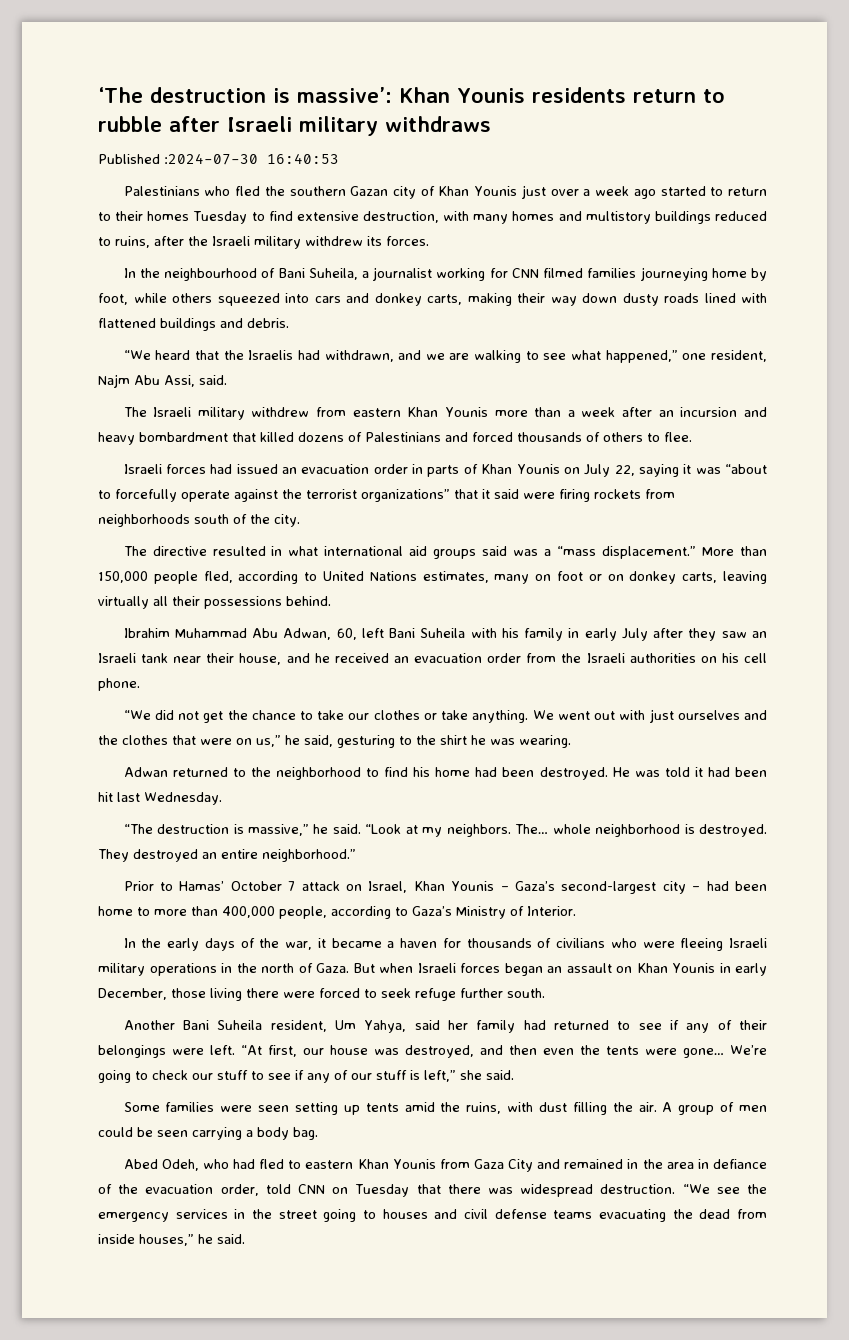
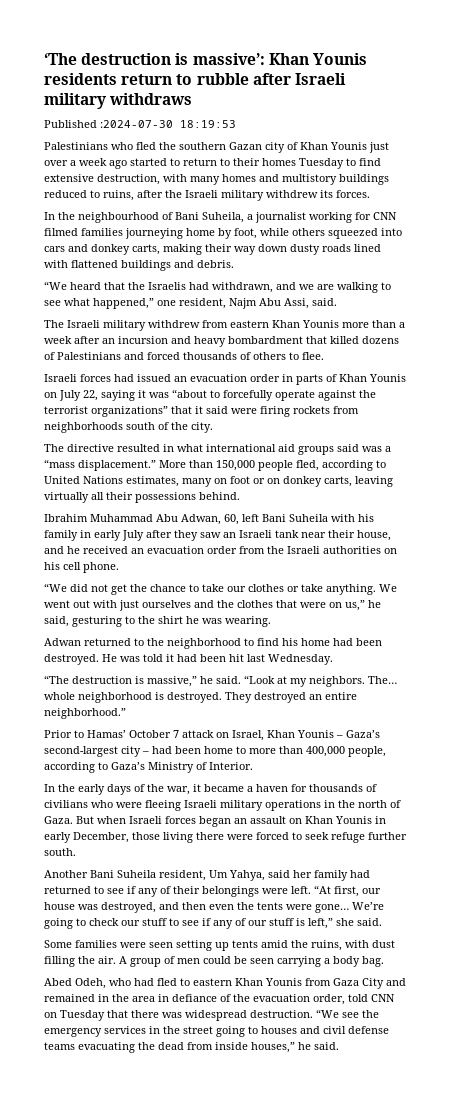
- Published :2024-07-30 16:40:53
+ Published :2024-07-30 18:19:53

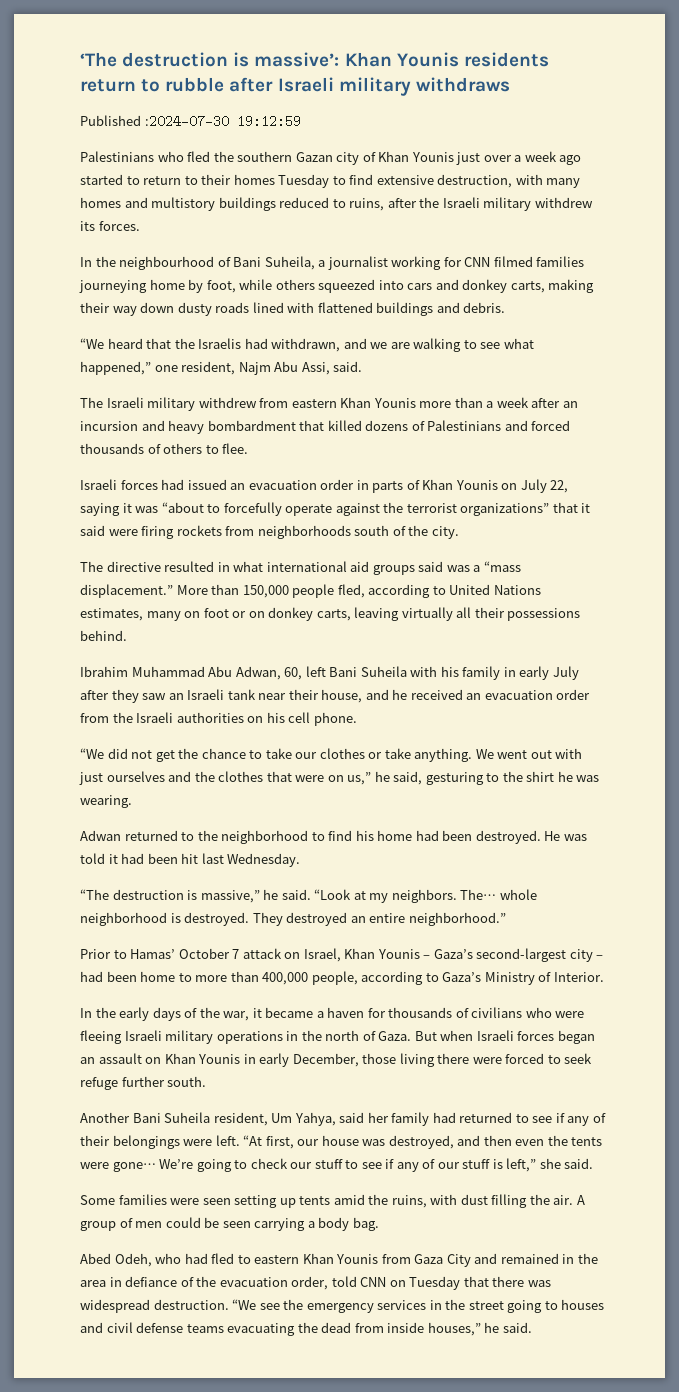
- Published :2024-07-30 18:19:53
+ Published :2024-07-30 19:12:59

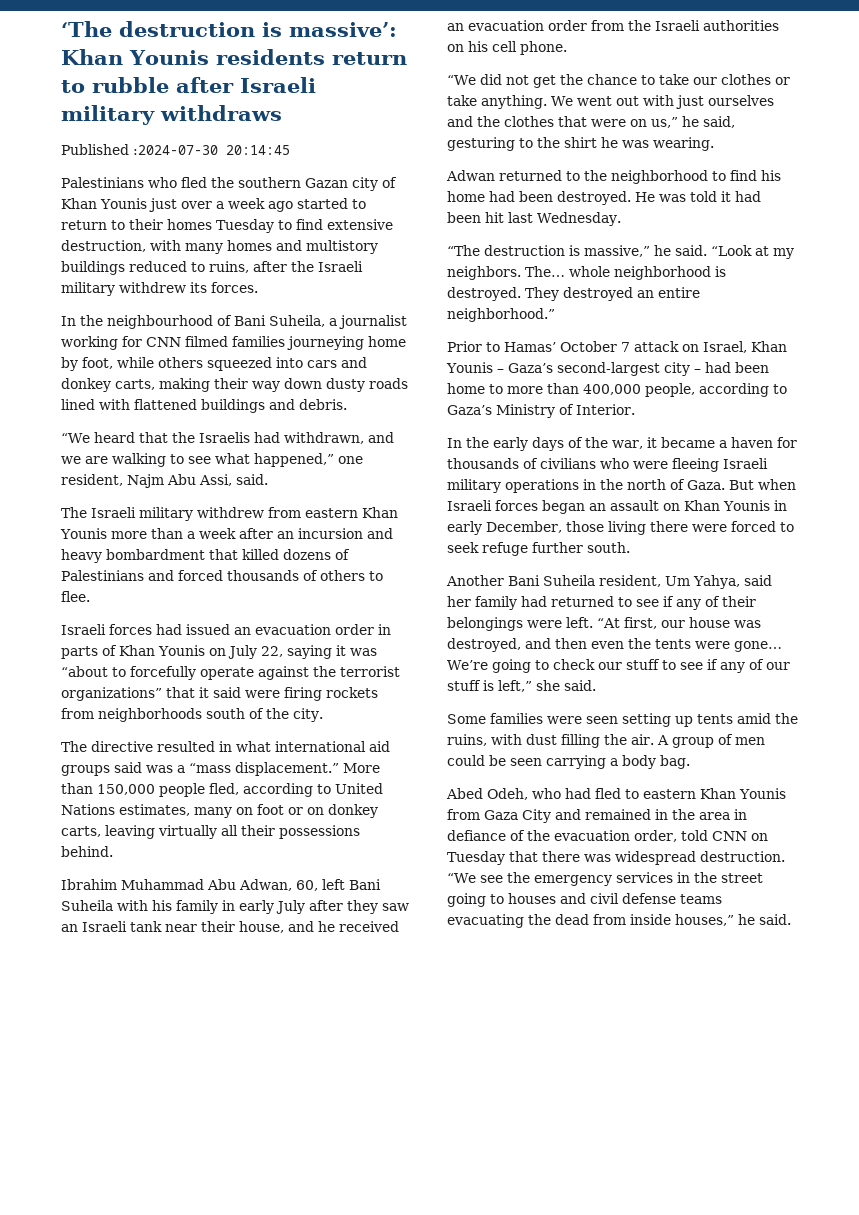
- Published :2024-07-30 19:12:59
+ Published :2024-07-30 20:14:45

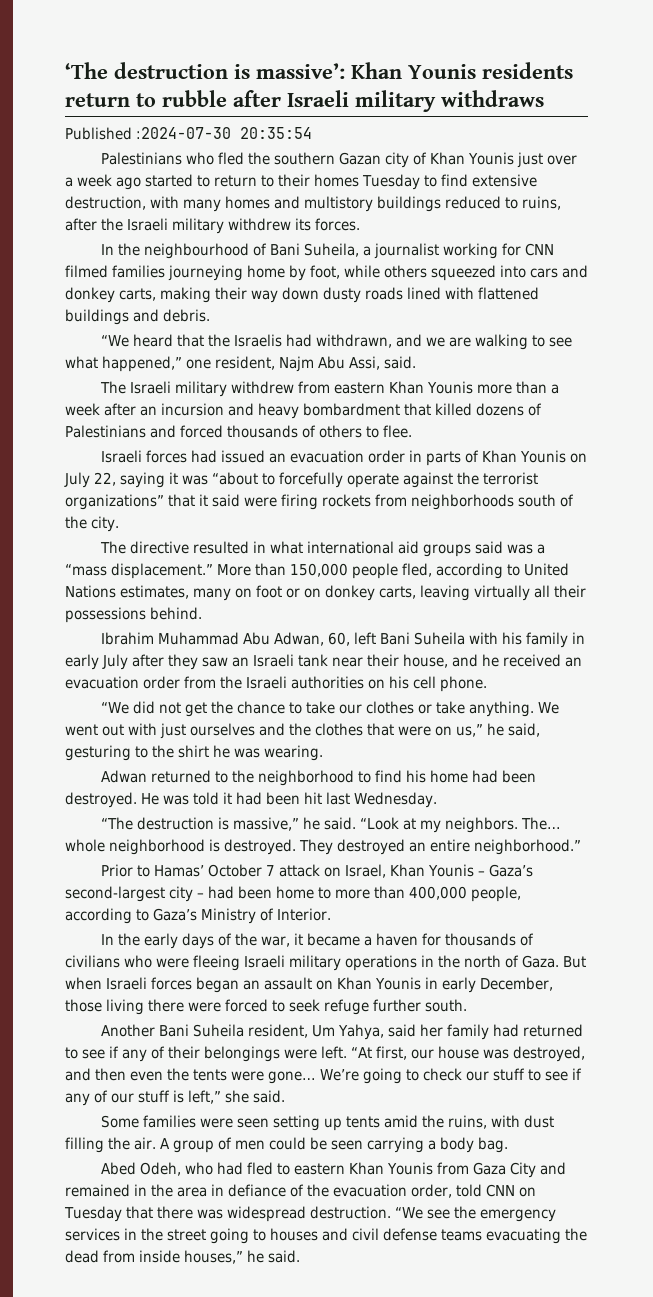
- Published :2024-07-30 20:14:45
+ Published :2024-07-30 20:35:54

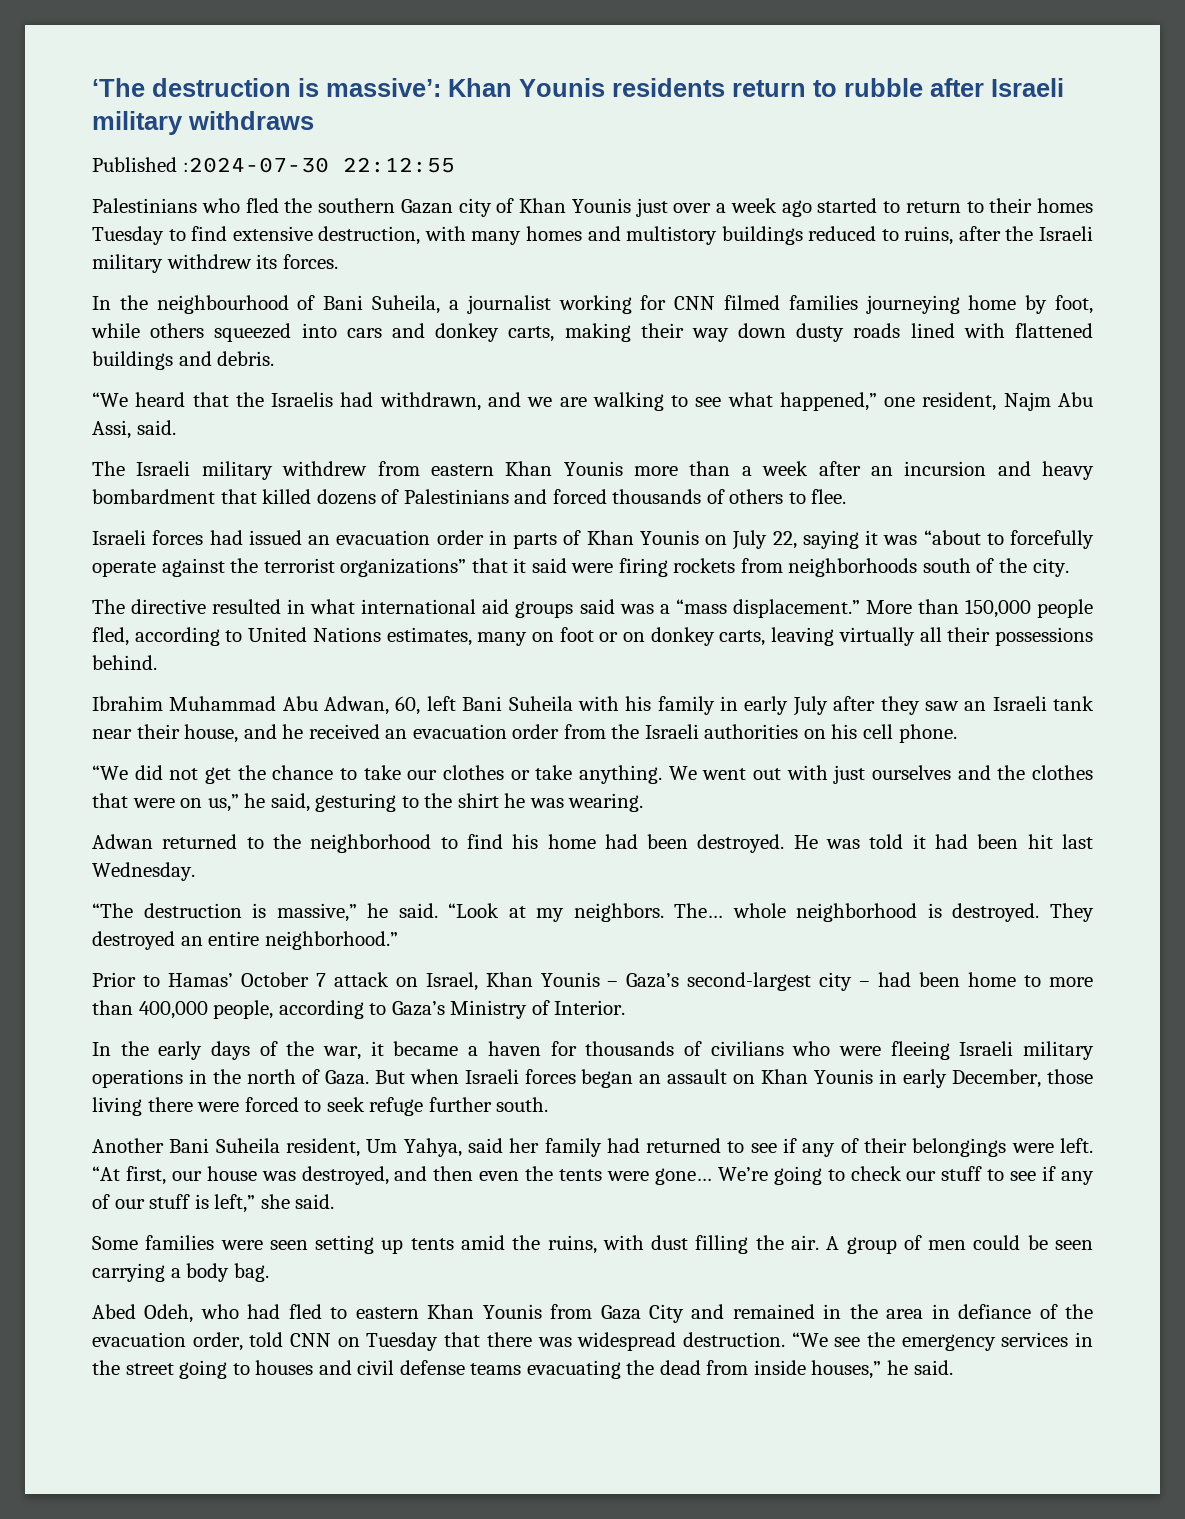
- Published :2024-07-30 20:35:54
+ Published :2024-07-30 22:12:55

